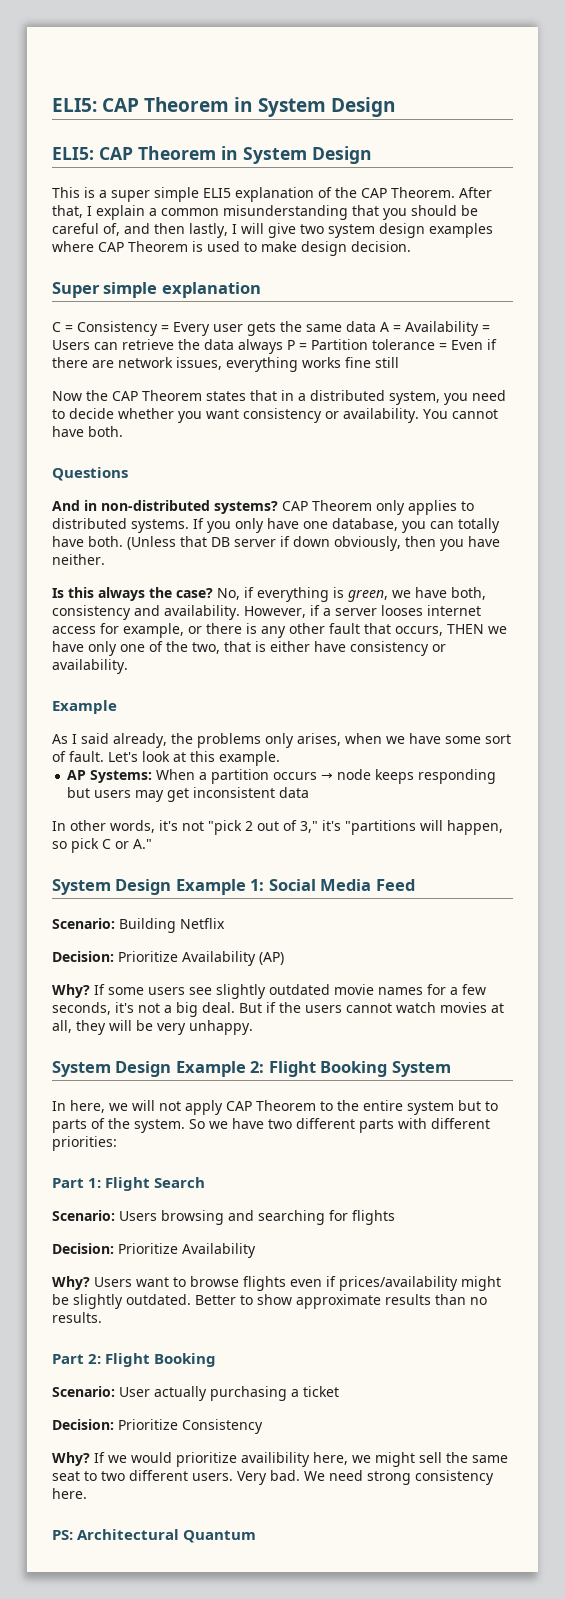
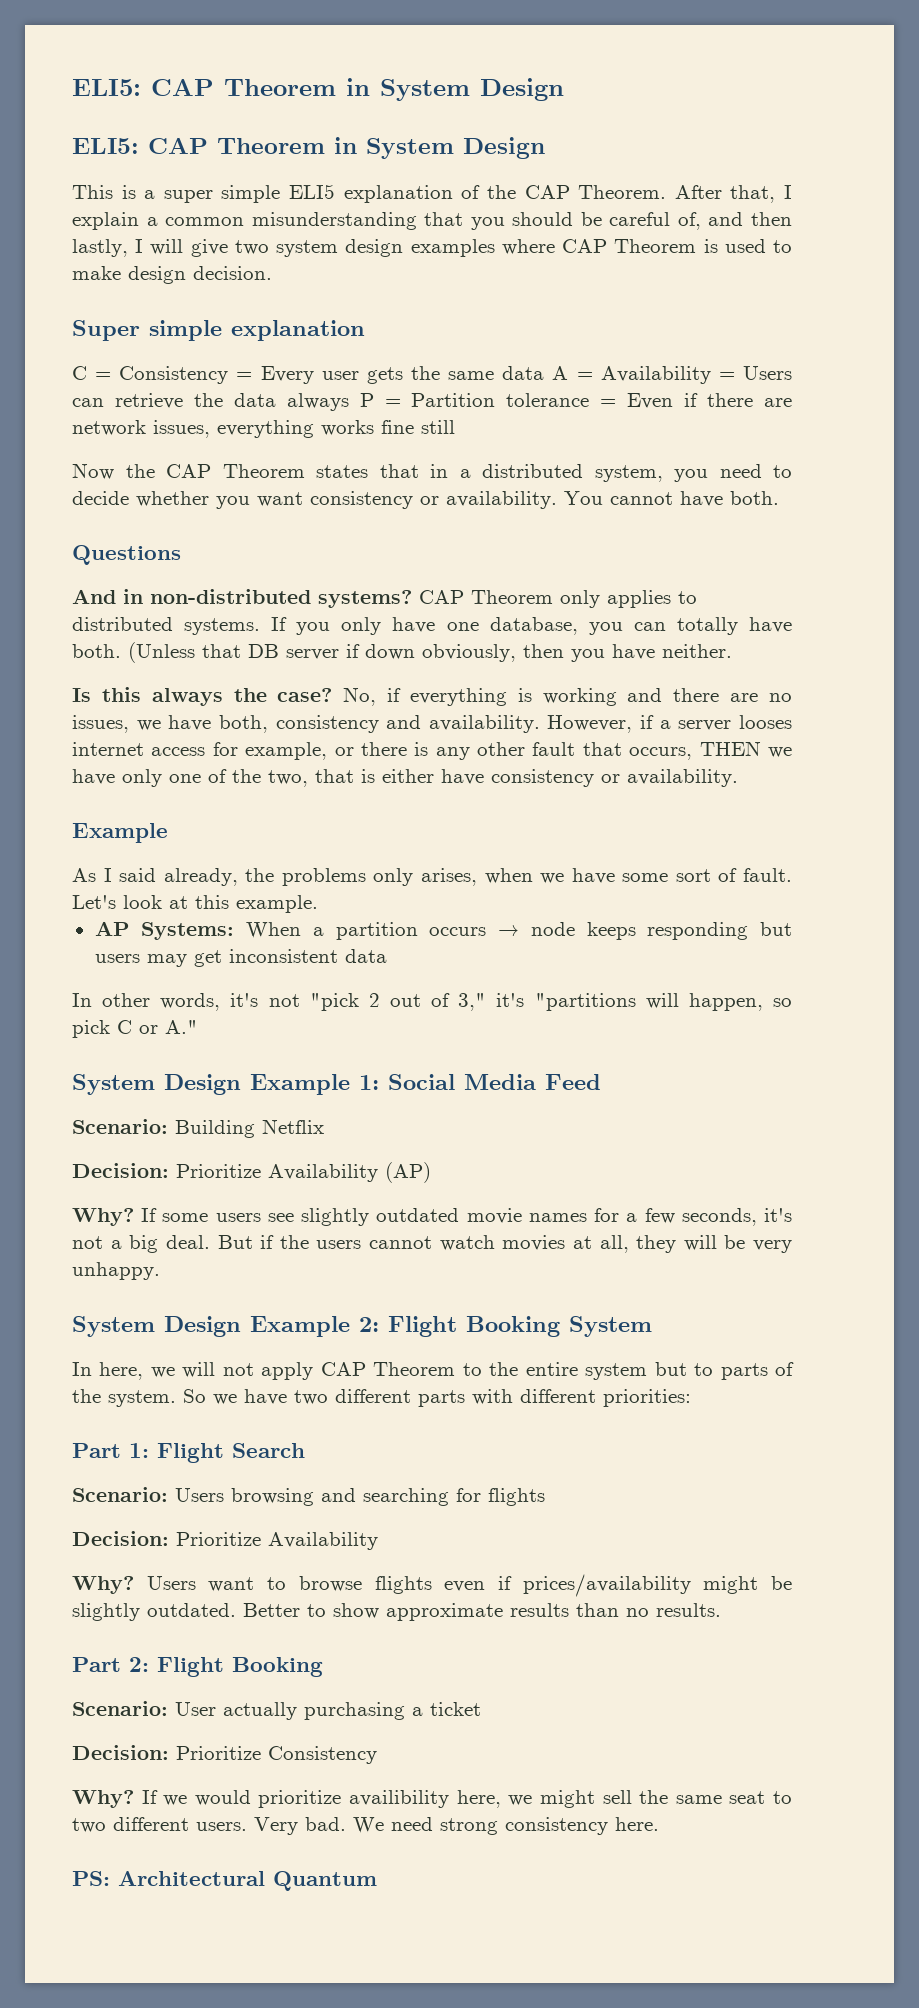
- No, if everything is green, we have both, consistency and availability.
+ No, if everything is working and there are no issues, we have both, consistency and availability.

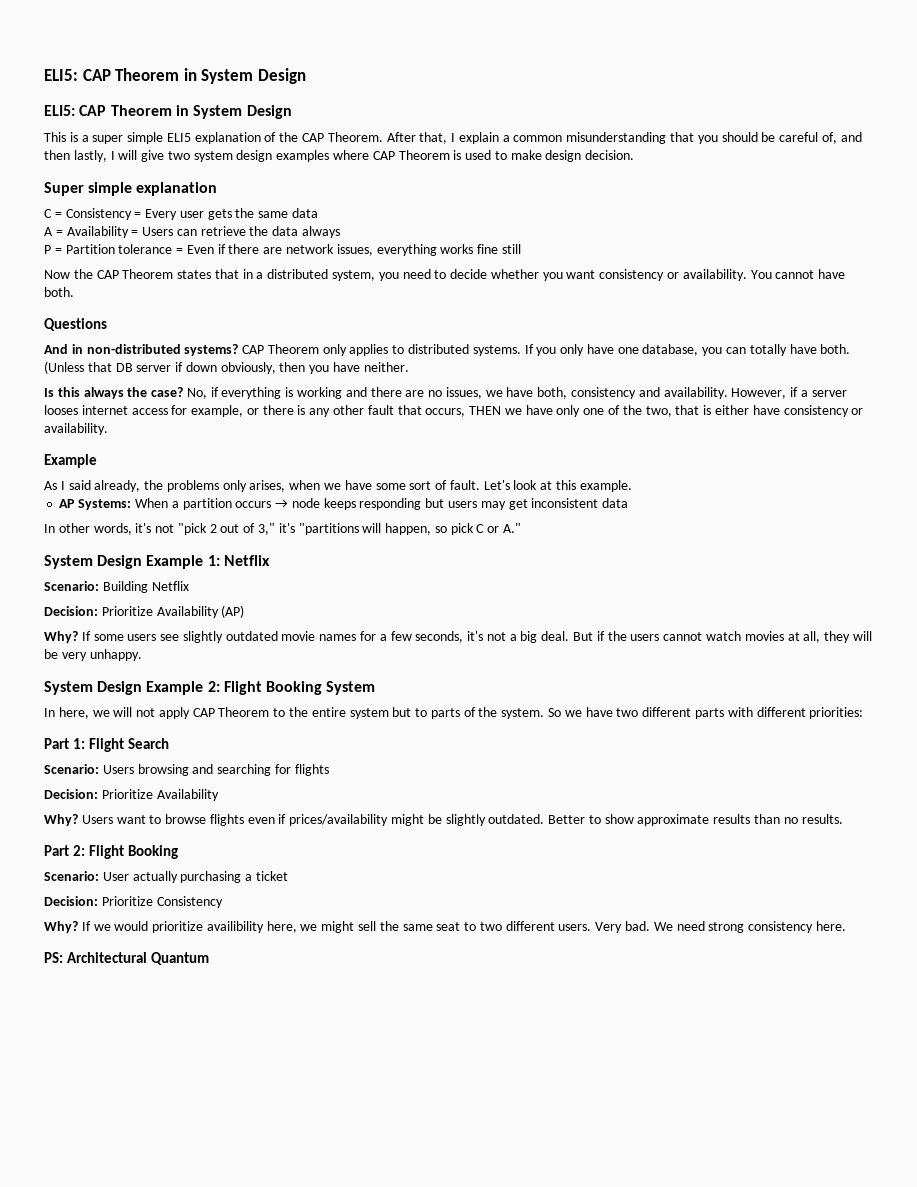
- C = Consistency = Every user gets the same data A = Availability = Users can retrieve the data always P = Partition tolerance = Even if there are network issues, everything works fine still
+ C = Consistency = Every user gets the same data
+ A = Availability = Users can retrieve the data always
+ P = Partition tolerance = Even if there are network issues, everything works fine still
- System Design Example 1: Social Media Feed
+ System Design Example 1: Netflix

